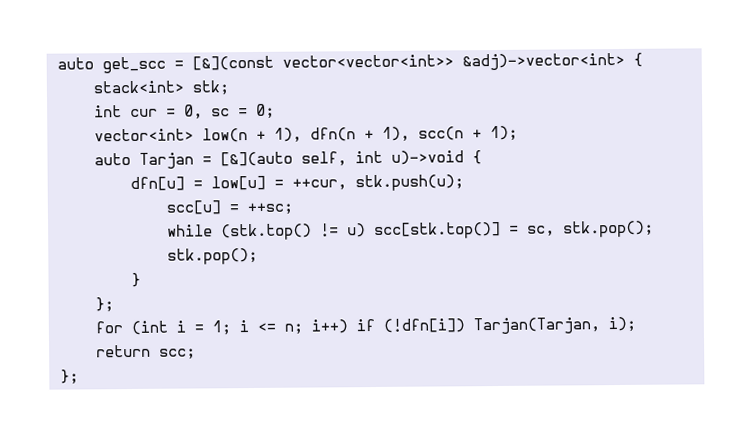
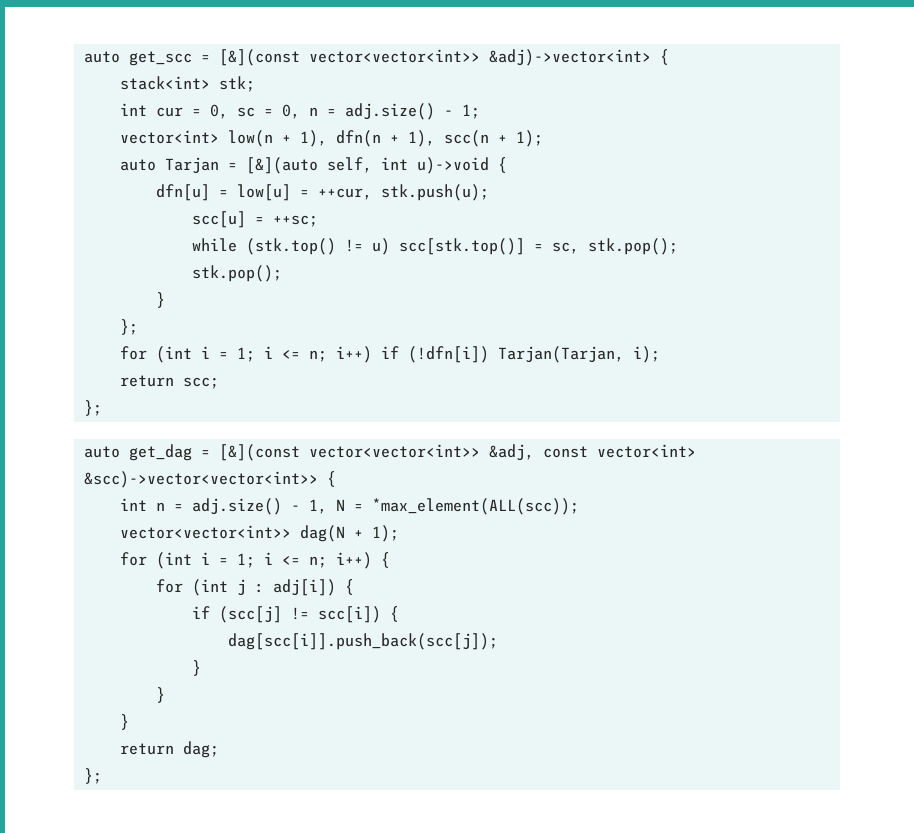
- int cur = 0, sc = 0;
+ int cur = 0, sc = 0, n = adj.size() - 1;
+ auto get_dag = [&](const vector<vector<int>> &adj, const vector<int> &scc)->vector<vector<int>> {
+ int n = adj.size() - 1, N = *max_element(ALL(scc));
+ vector<vector<int>> dag(N + 1);
+ for (int i = 1; i <= n; i++) {
+ for (int j : adj[i]) {
+ if (scc[j] != scc[i]) {
+ dag[scc[i]].push_back(scc[j]);
+ }
+ }
+ }
+ return dag;
+ };

